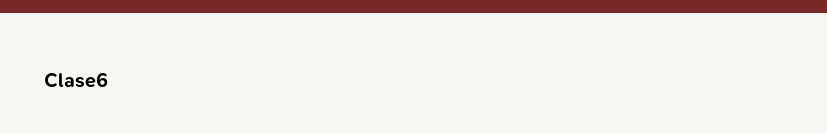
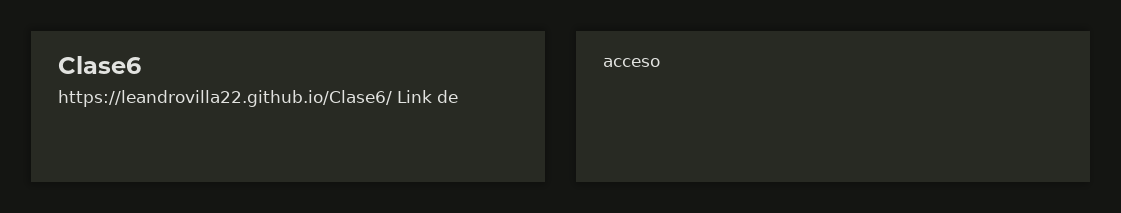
+ https://leandrovilla22.github.io/Clase6/ Link de acceso

